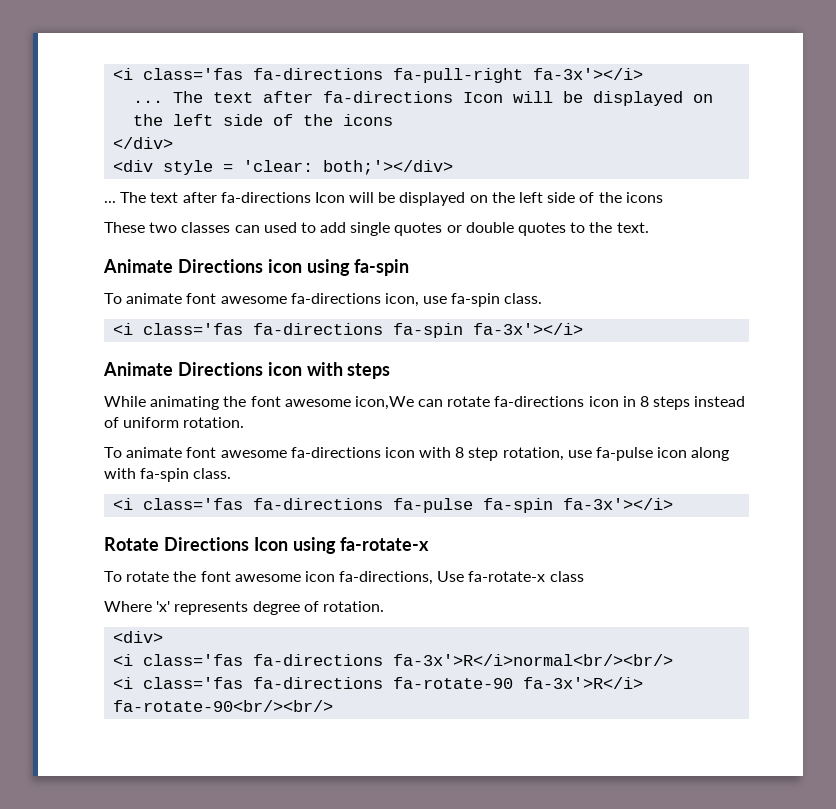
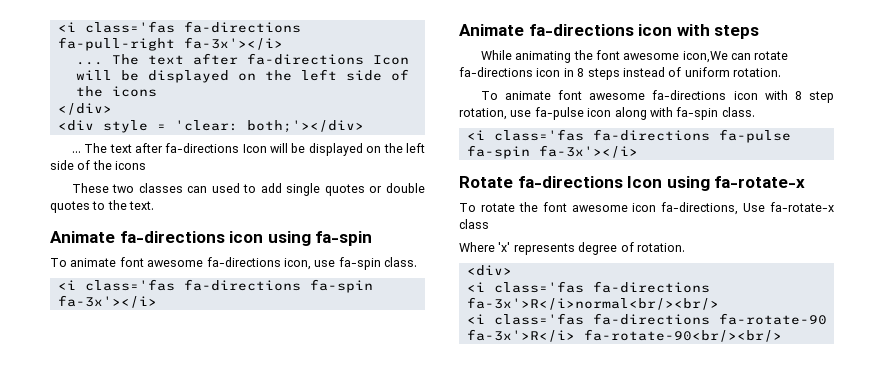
- Animate Directions icon using fa-spin
+ Animate fa-directions icon using fa-spin
- Animate Directions icon with steps
+ Animate fa-directions icon with steps
- Rotate Directions Icon using fa-rotate-x
+ Rotate fa-directions Icon using fa-rotate-x

